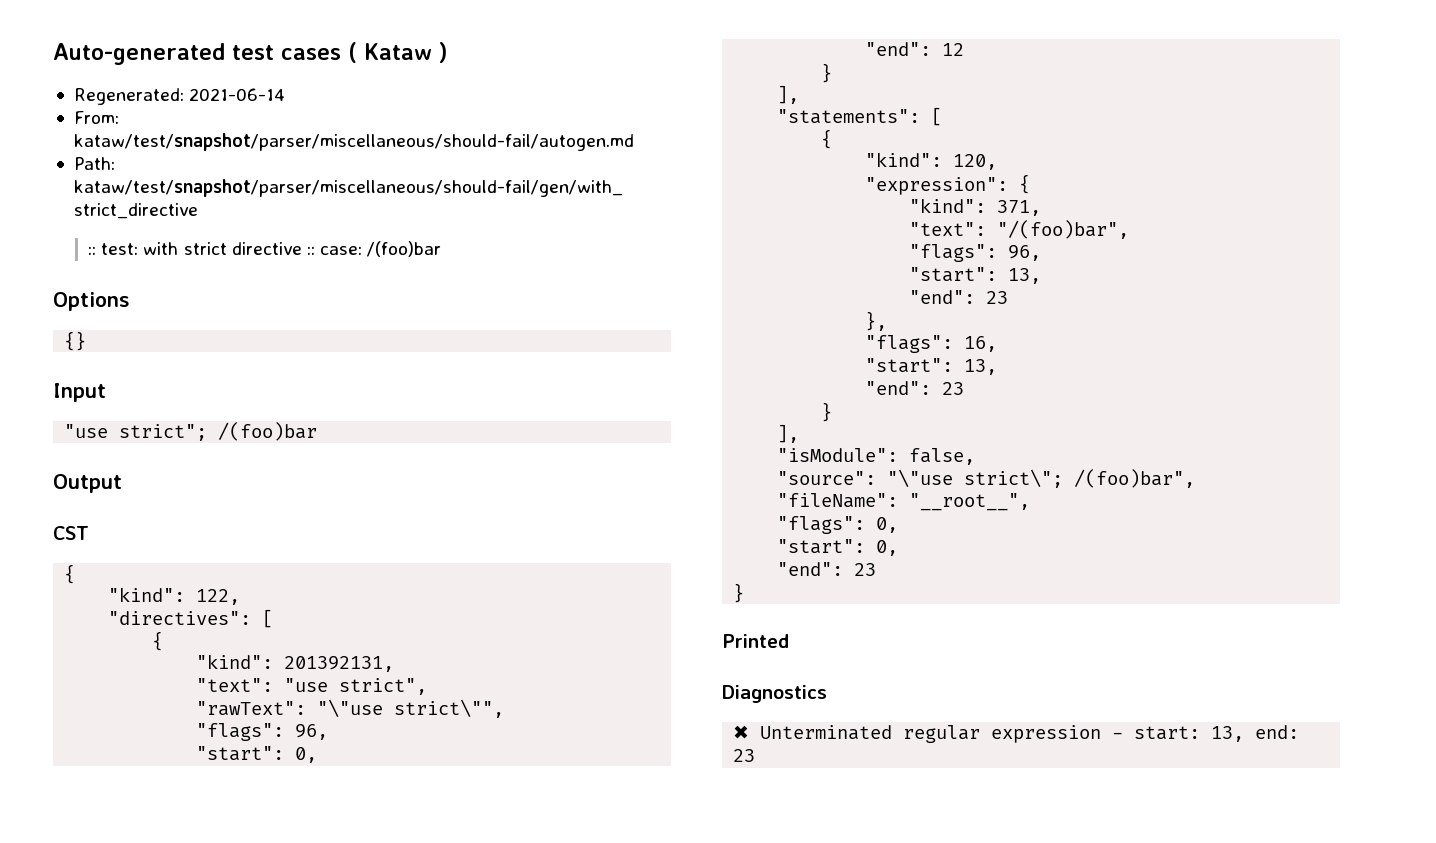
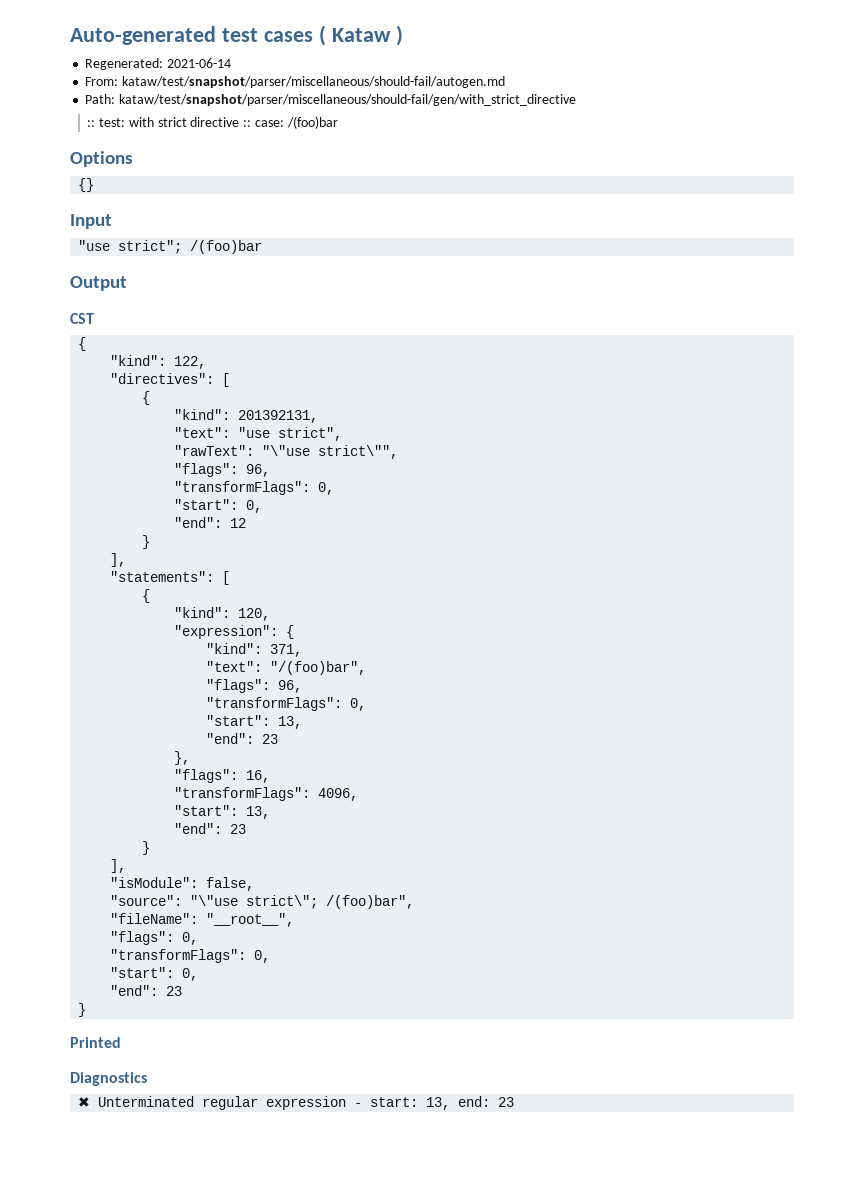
  "rawText": "\"use strict\"",
  "flags": 96,
+ "transformFlags": 0,
  "text": "/(foo)bar",
  "flags": 96,
+ "transformFlags": 0,
+ "transformFlags": 4096,
  "flags": 0,
+ "transformFlags": 0,

